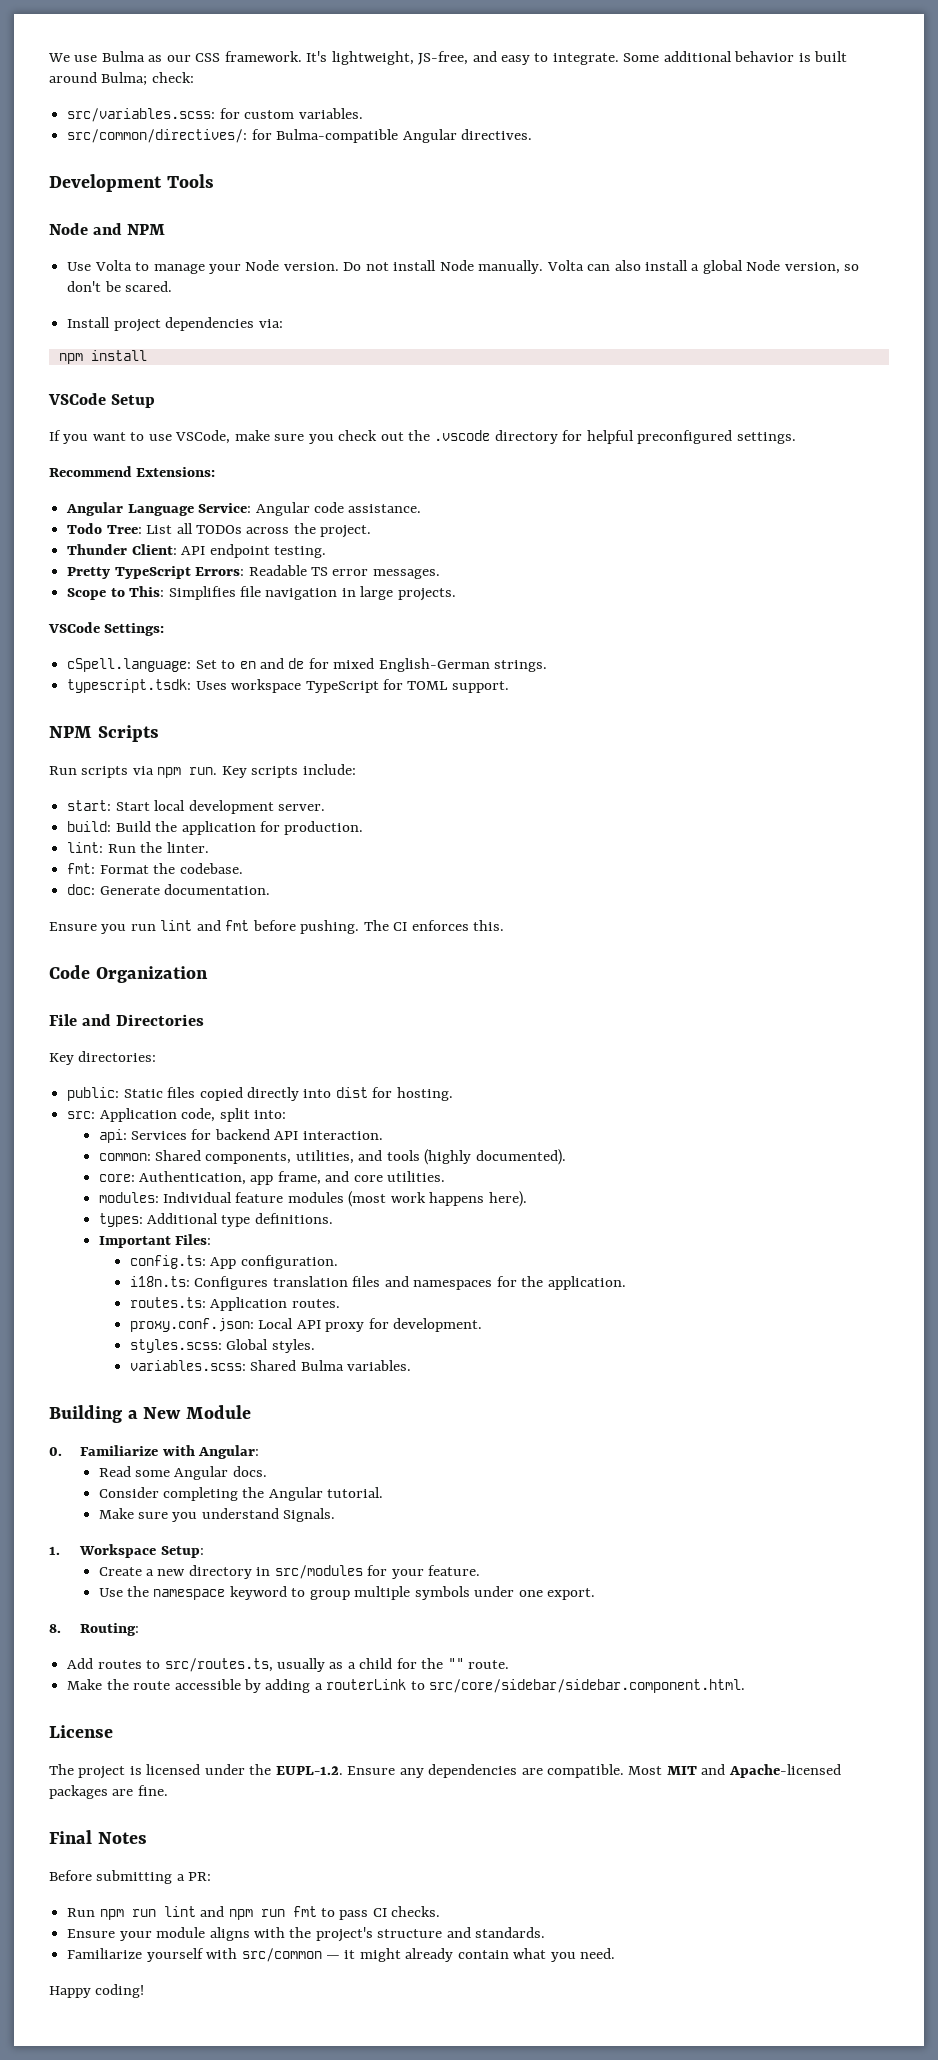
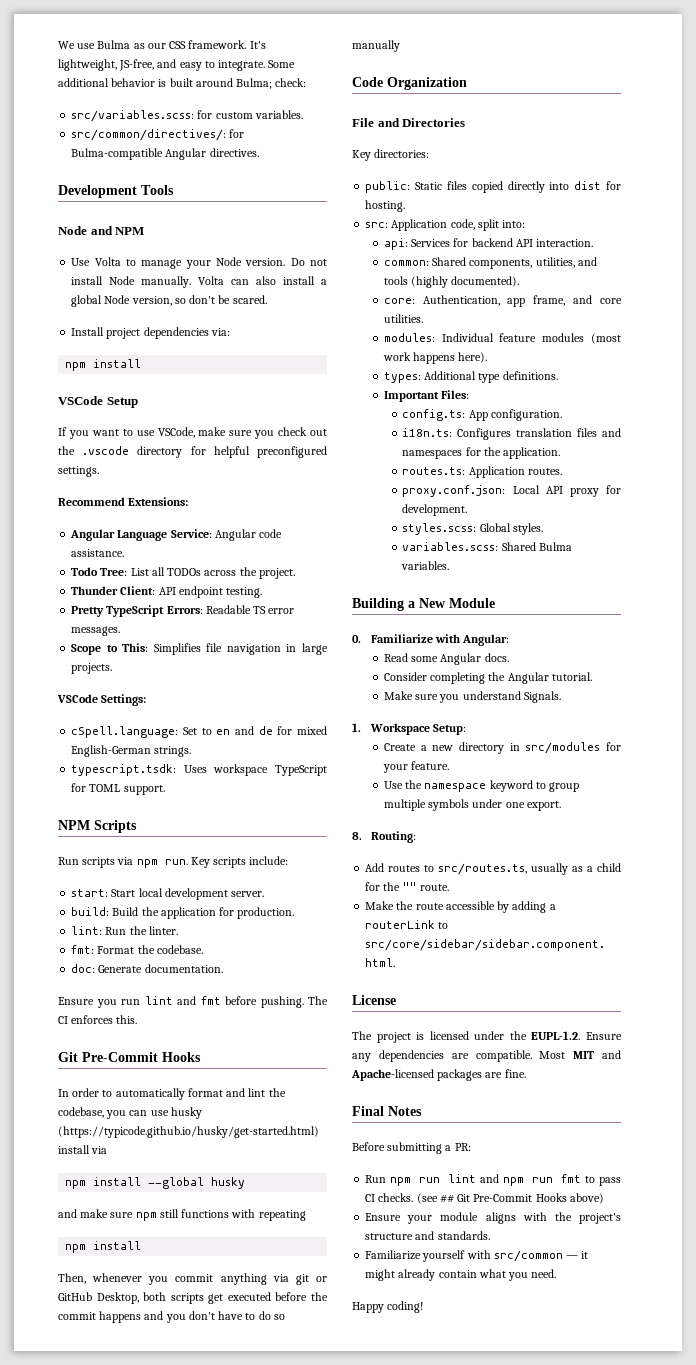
  The CI enforces this.
+ Git Pre-Commit Hooks
+ In order to automatically format and lint the codebase, you can use husky (https://typicode.github.io/husky/get-started.html) install via
+ npm install --global husky
+ and make sure npm still functions with repeating
+ npm install
+ Then, whenever you commit anything via git or GitHub Desktop, both scripts get executed before the commit happens and you don't have to do so manually
+ (see ## Git Pre-Commit Hooks above)

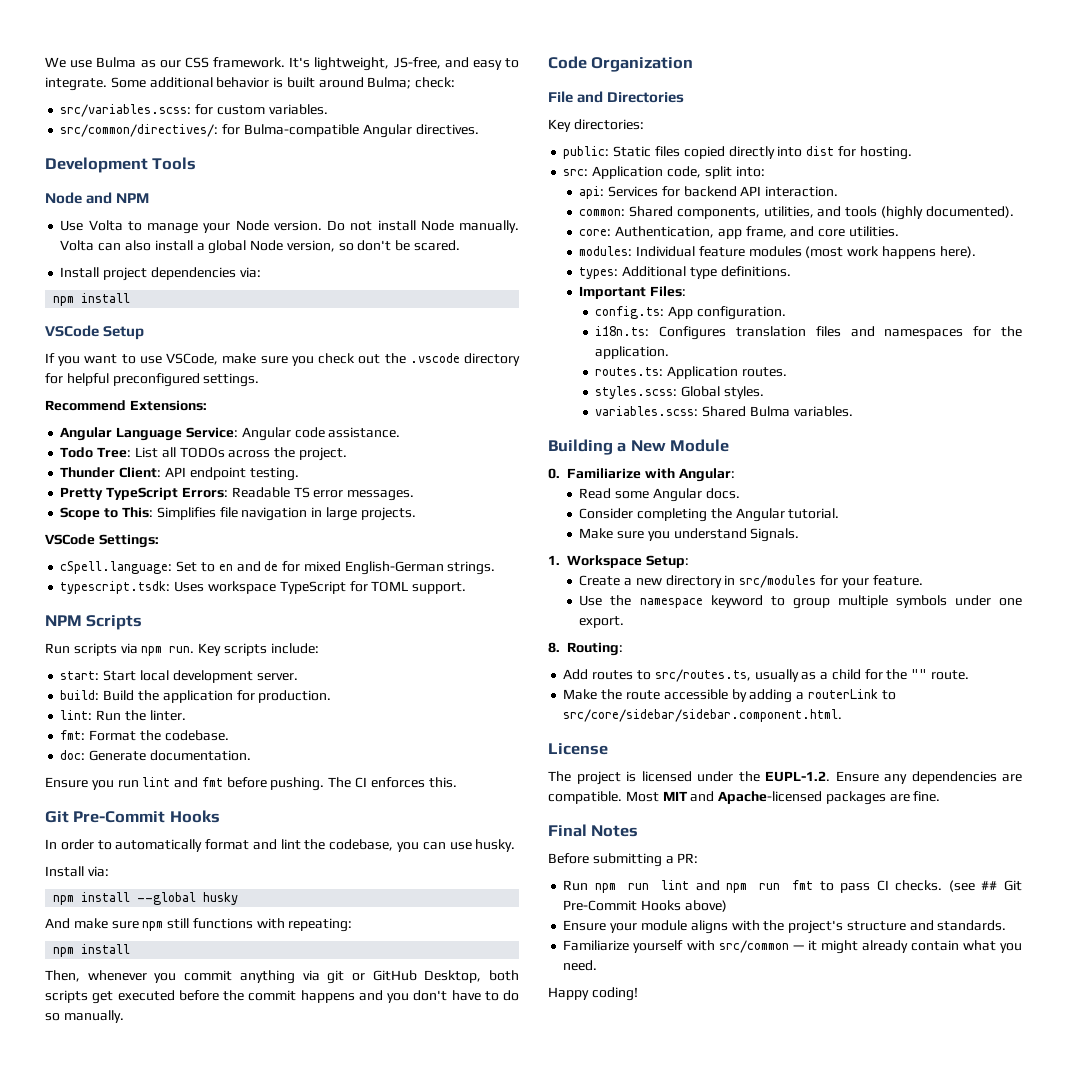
- In order to automatically format and lint the codebase, you can use husky (https://typicode.github.io/husky/get-started.html) install via
+ In order to automatically format and lint the codebase, you can use husky.
+ Install via:
- and make sure npm still functions with repeating
+ And make sure npm still functions with repeating:
- Then, whenever you commit anything via git or GitHub Desktop, both scripts get executed before the commit happens and you don't have to do so manually
+ Then, whenever you commit anything via git or GitHub Desktop, both scripts get executed before the commit happens and you don't have to do so manually.
- proxy.conf.json: Local API proxy for development.

